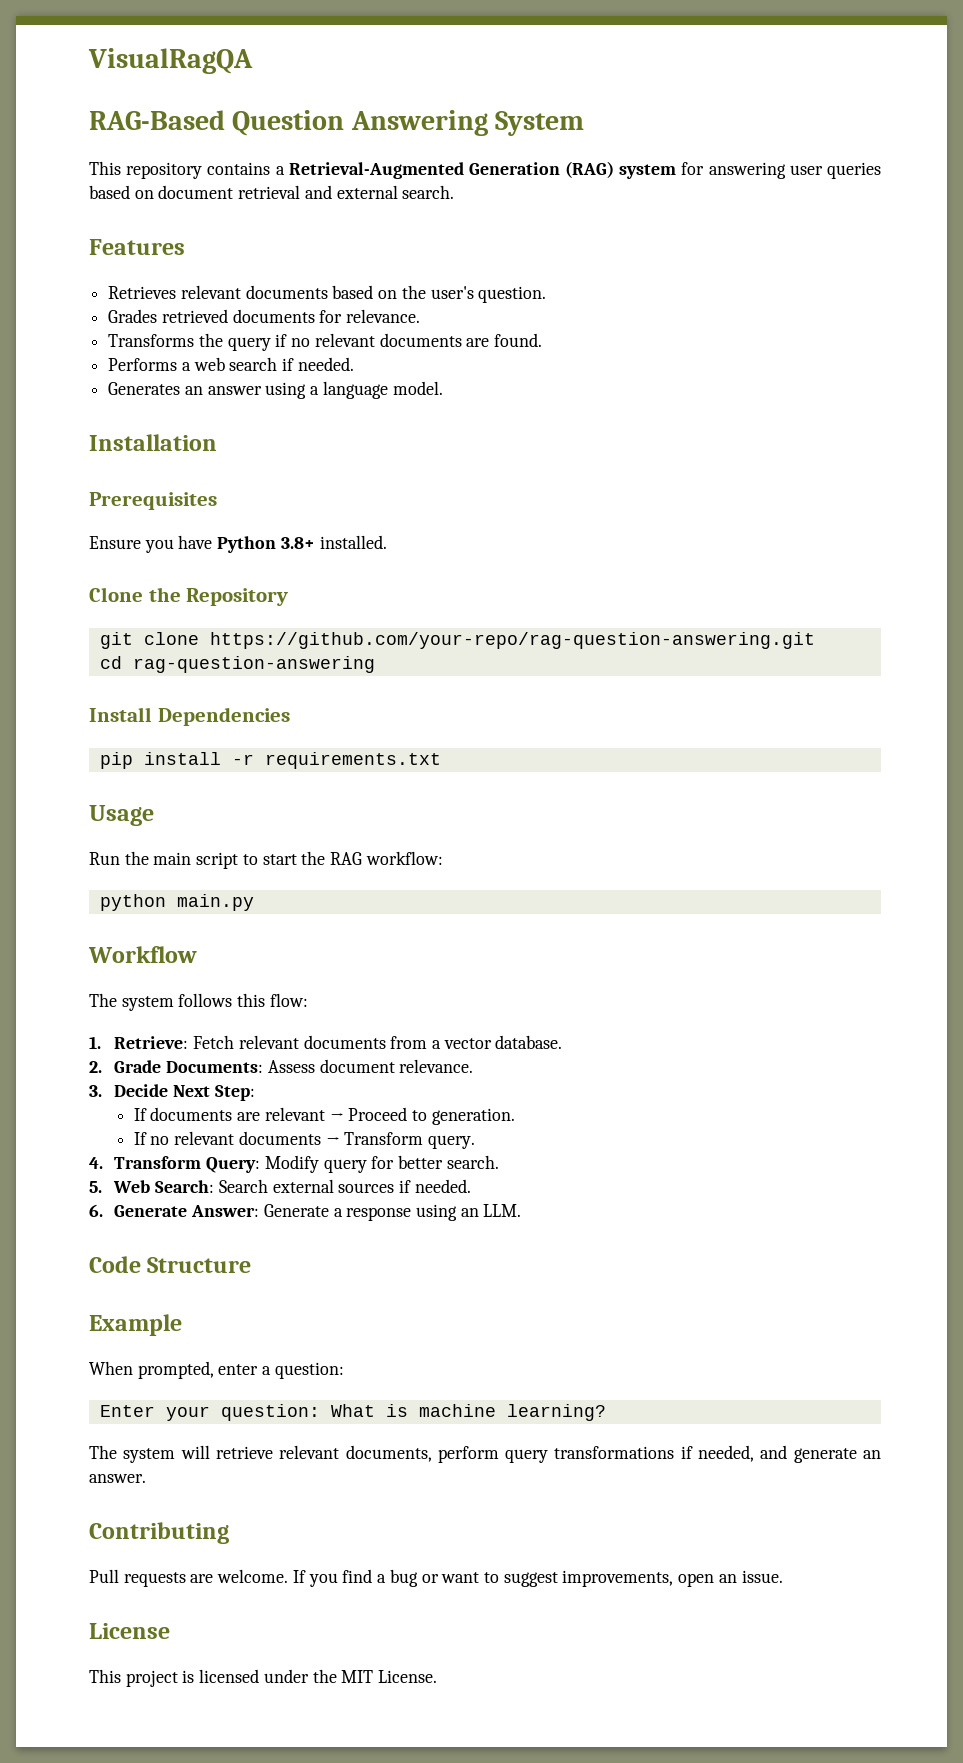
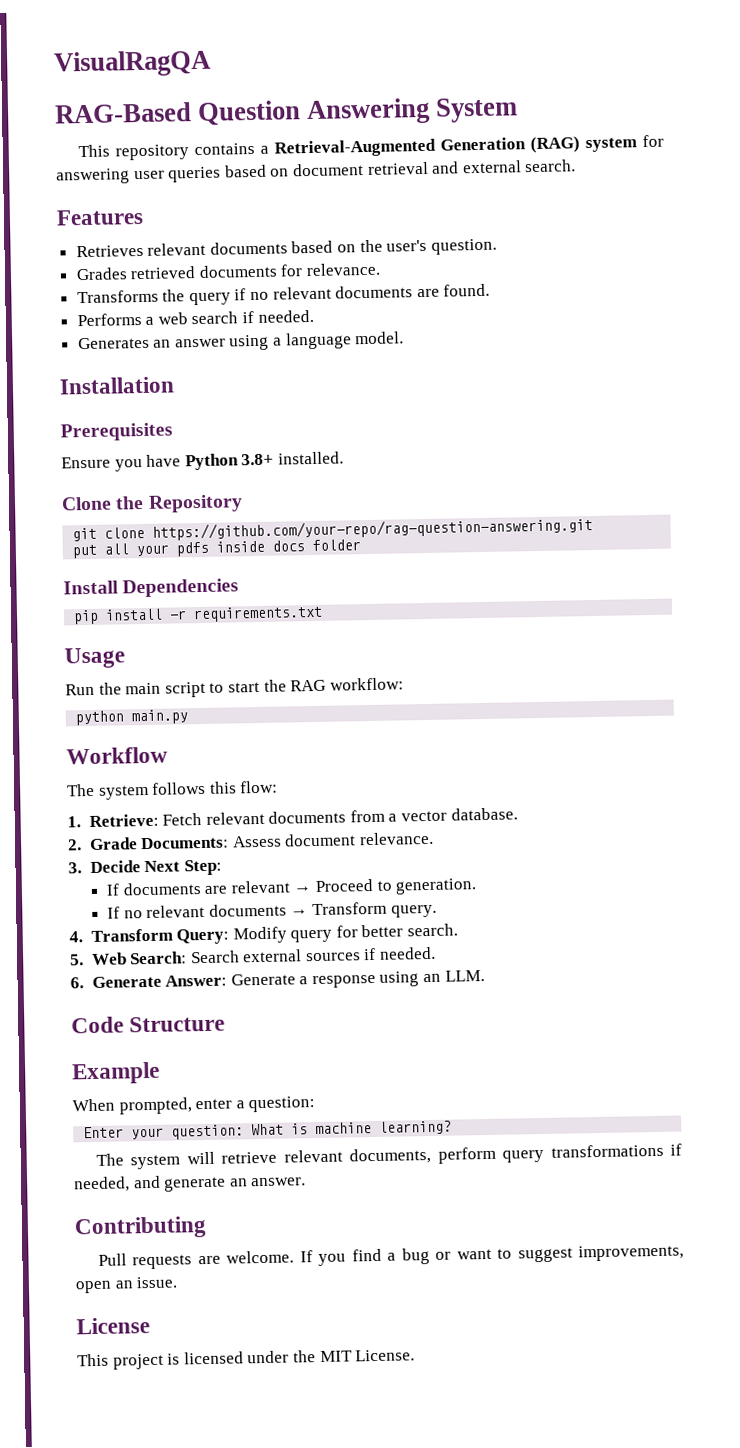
- cd rag-question-answering
+ put all your pdfs inside docs folder

